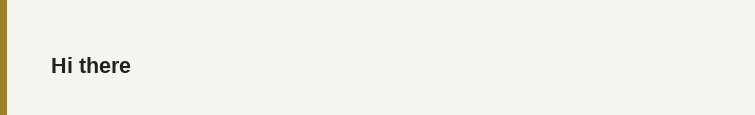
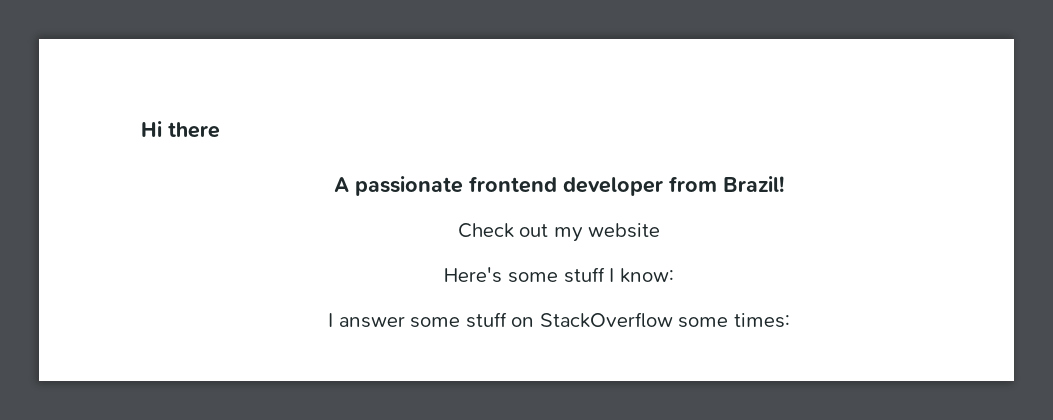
+ A passionate frontend developer from Brazil!
+ Check out my website
+ Here's some stuff I know:
+ I answer some stuff on StackOverflow some times:

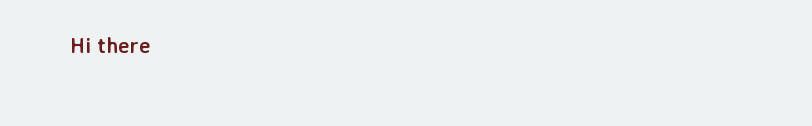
- A passionate frontend developer from Brazil!
- Check out my website
- Here's some stuff I know:
- I answer some stuff on StackOverflow some times:

